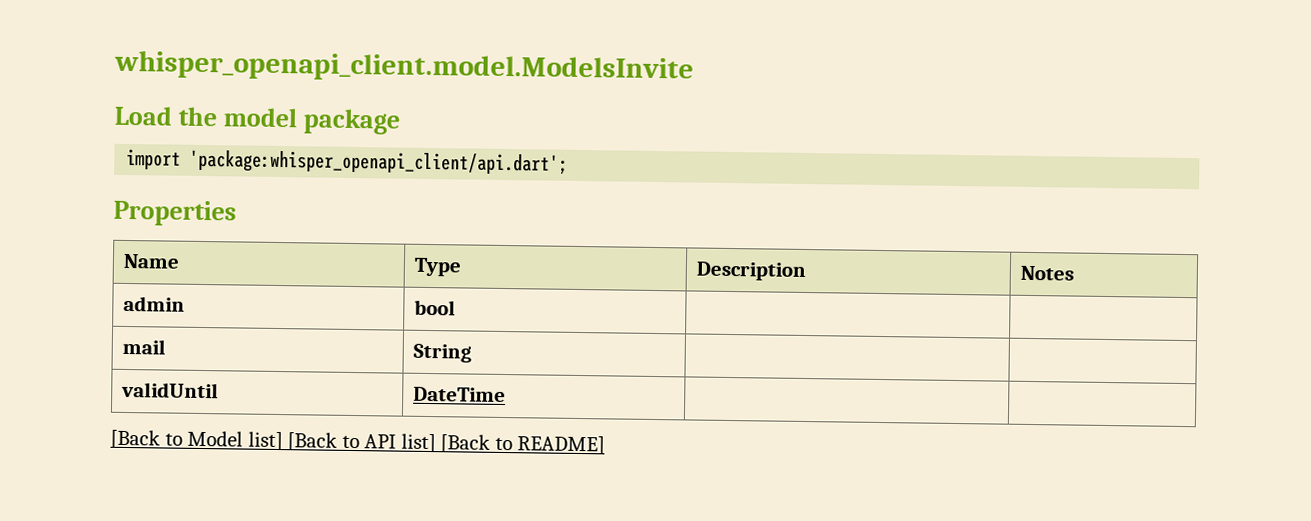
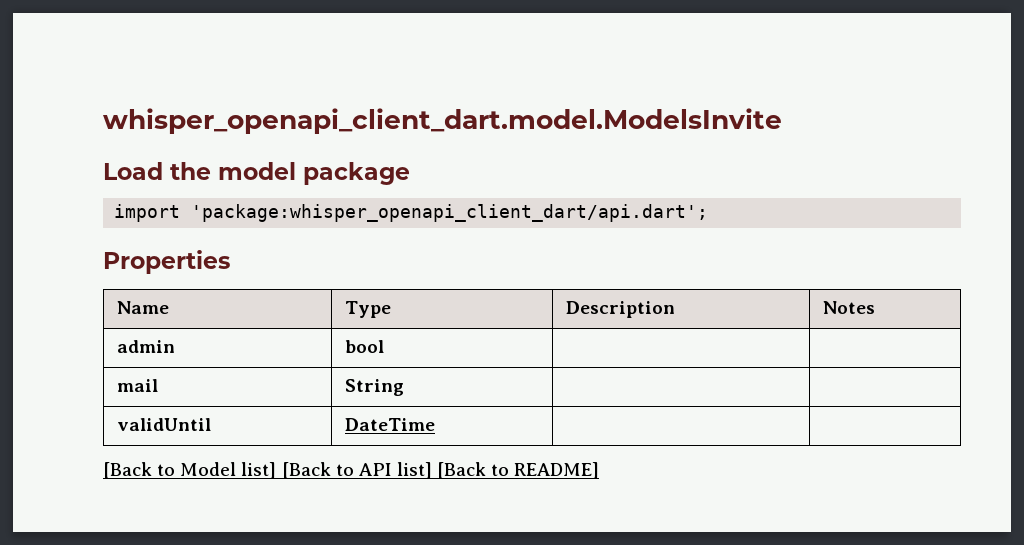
- whisper_openapi_client.model.ModelsInvite
+ whisper_openapi_client_dart.model.ModelsInvite
- import 'package:whisper_openapi_client/api.dart';
+ import 'package:whisper_openapi_client_dart/api.dart';

